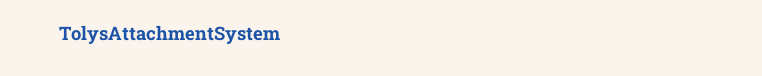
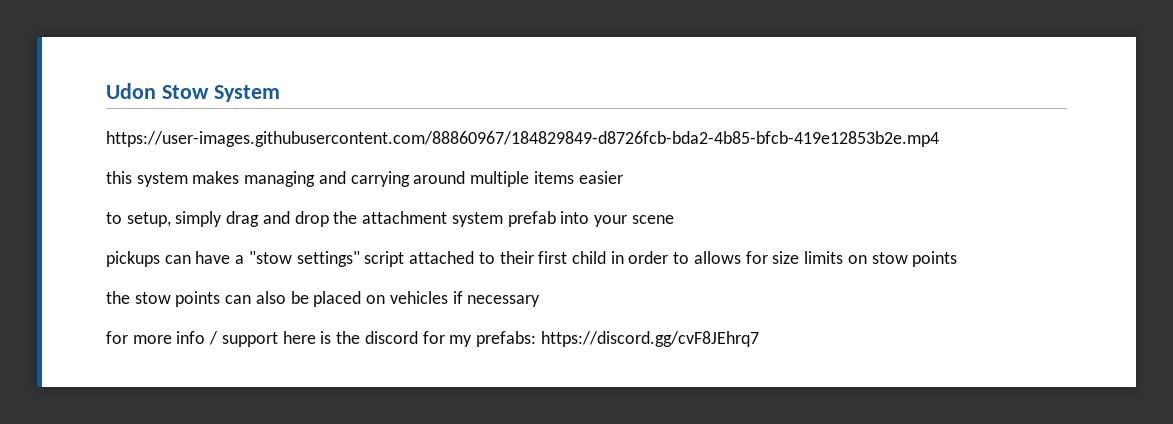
- TolysAttachmentSystem
+ Udon Stow System
+ https://user-images.githubusercontent.com/88860967/184829849-d8726fcb-bda2-4b85-bfcb-419e12853b2e.mp4
+ this system makes managing and carrying around multiple items easier
+ to setup, simply drag and drop the attachment system prefab into your scene
+ pickups can have a "stow settings" script attached to their first child in order to allows for size limits on stow points
+ the stow points can also be placed on vehicles if necessary
+ for more info / support here is the discord for my prefabs: https://discord.gg/cvF8JEhrq7

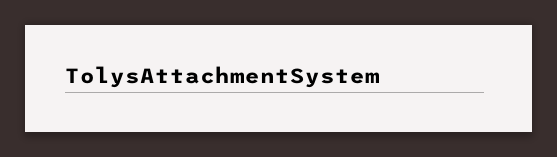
- Udon Stow System
- https://user-images.githubusercontent.com/88860967/184829849-d8726fcb-bda2-4b85-bfcb-419e12853b2e.mp4
- this system makes managing and carrying around multiple items easier
- to setup, simply drag and drop the attachment system prefab into your scene
- pickups can have a "stow settings" script attached to their first child in order to allows for size limits on stow points
- the stow points can also be placed on vehicles if necessary
- for more info / support here is the discord for my prefabs: https://discord.gg/cvF8JEhrq7
+ TolysAttachmentSystem

